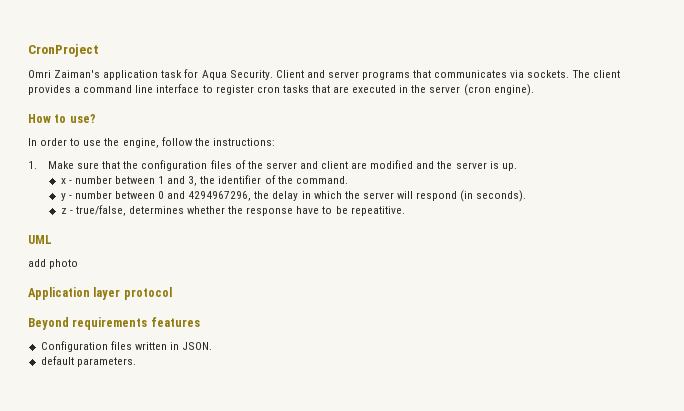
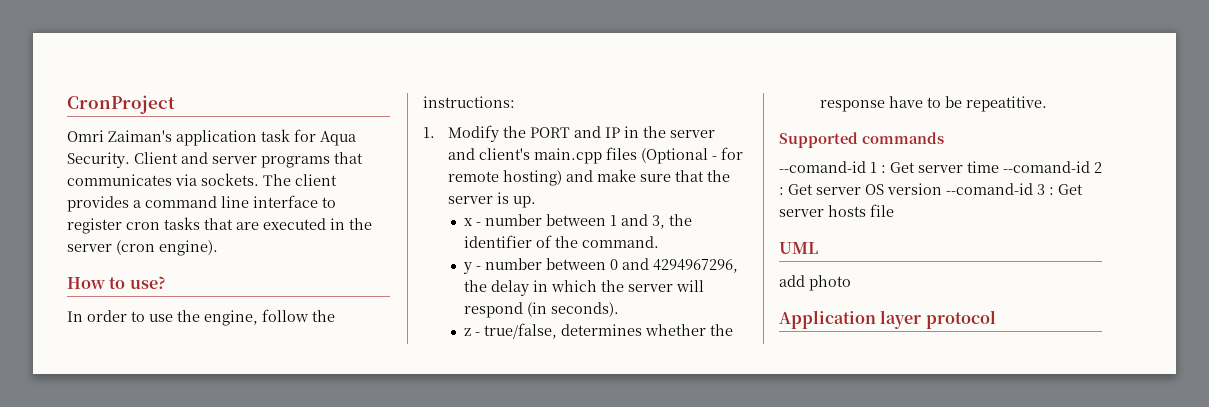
- 1. Make sure that the configuration files of the server and client are modified and the server is up.
+ 1. Modify the PORT and IP in the server and client's main.cpp files (Optional - for remote hosting) and make sure that the server is up.
+ Supported commands
+ --comand-id 1 : Get server time --comand-id 2 : Get server OS version --comand-id 3 : Get server hosts file
- Beyond requirements features
- Configuration files written in JSON.
- default parameters.

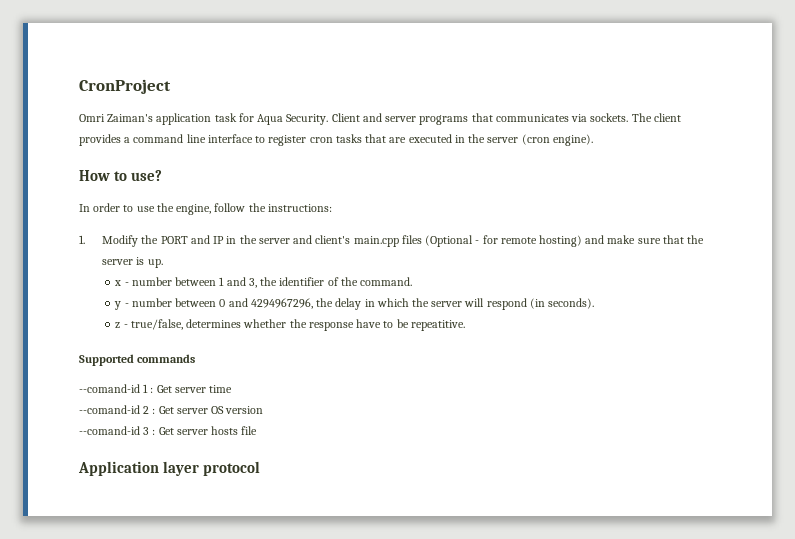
- --comand-id 1 : Get server time --comand-id 2 : Get server OS version --comand-id 3 : Get server hosts file
+ --comand-id 1 : Get server time
+ --comand-id 2 : Get server OS version
+ --comand-id 3 : Get server hosts file
- UML
- add photo

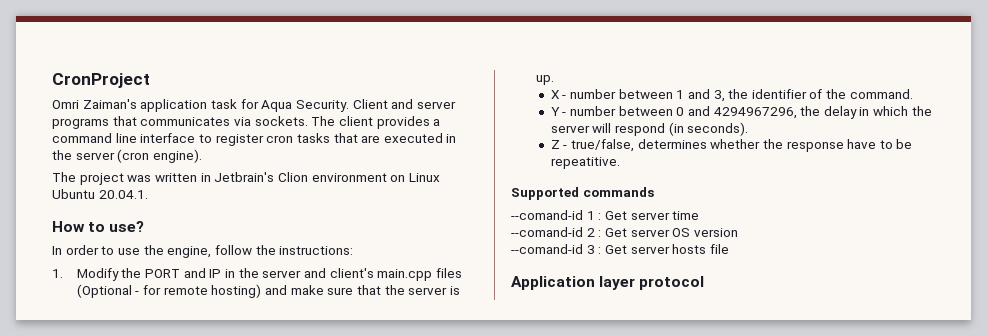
+ The project was written in Jetbrain's Clion environment on Linux Ubuntu 20.04.1.
- x - number between 1 and 3, the identifier of the command.
+ X - number between 1 and 3, the identifier of the command.
- y - number between 0 and 4294967296, the delay in which the server will respond (in seconds).
+ Y - number between 0 and 4294967296, the delay in which the server will respond (in seconds).
- z - true/false, determines whether the response have to be repeatitive.
+ Z - true/false, determines whether the response have to be repeatitive.

